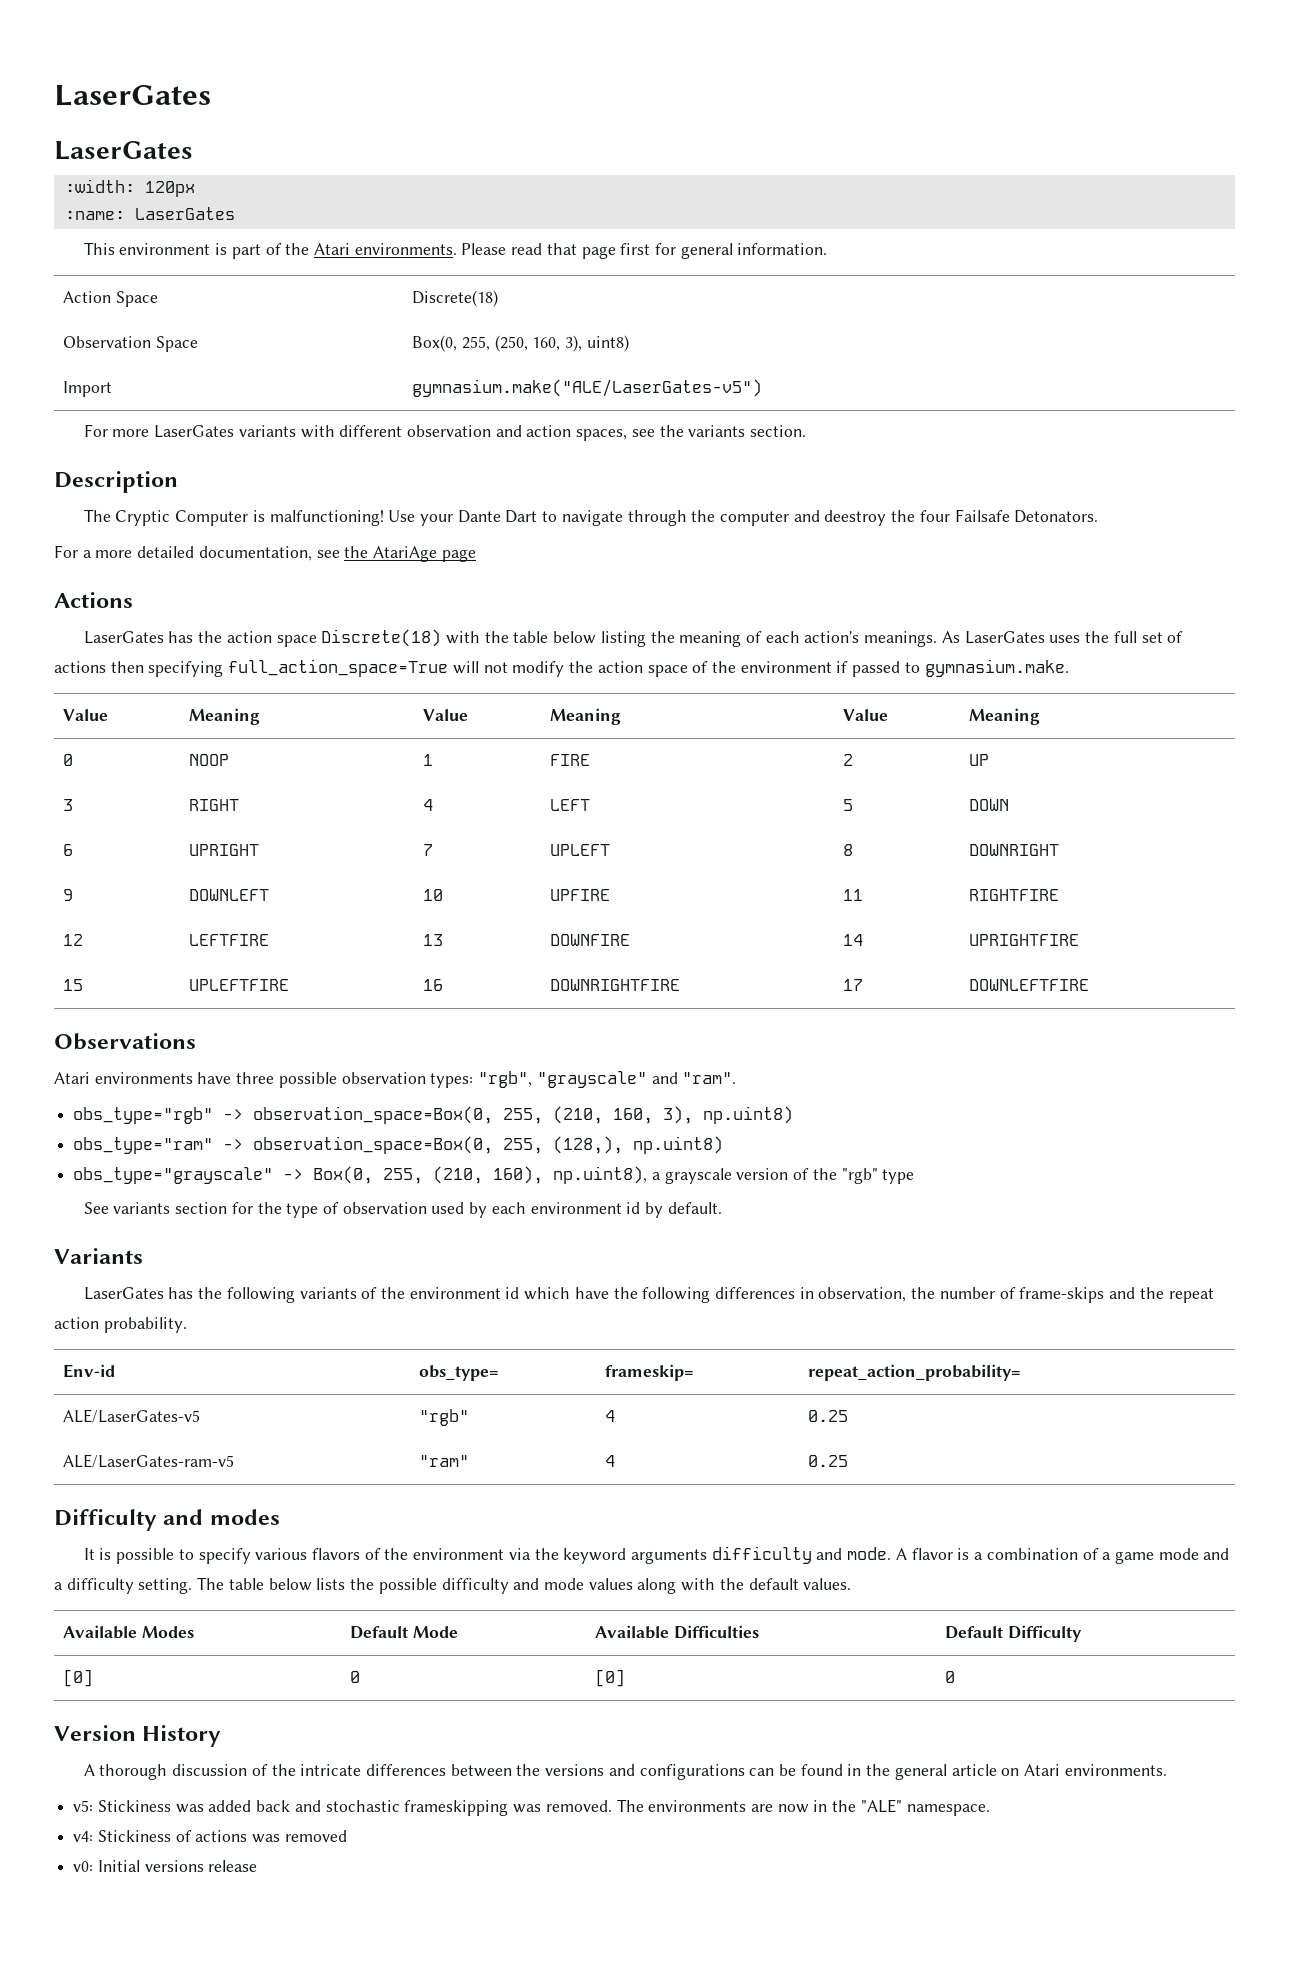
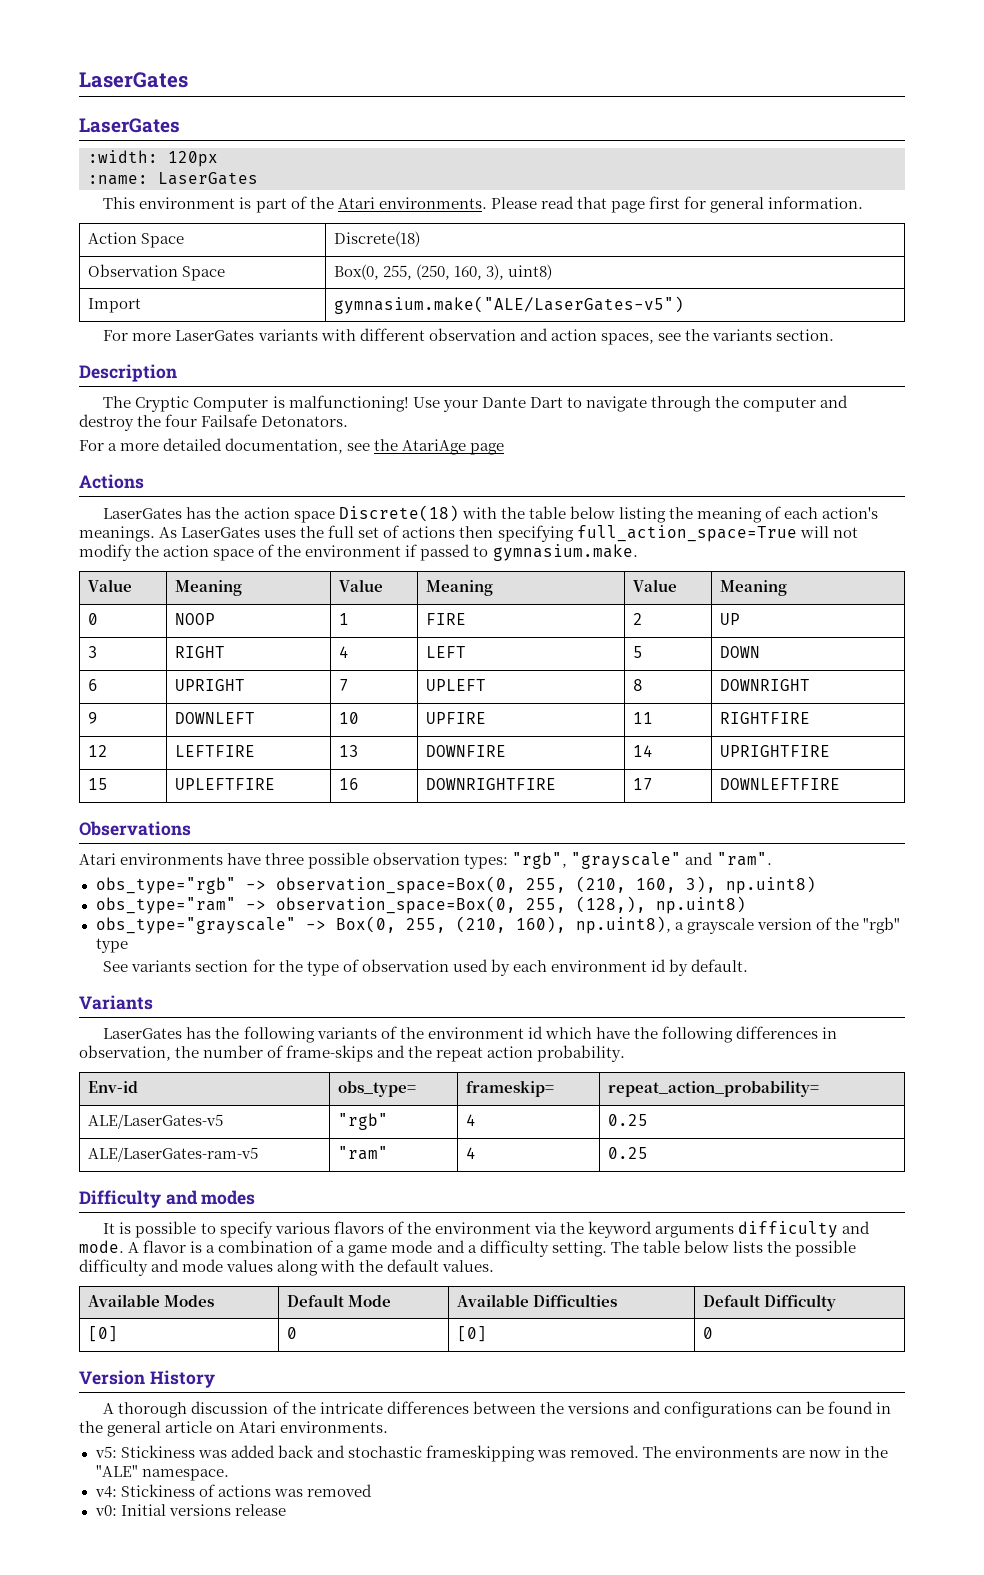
- Use your Dante Dart to navigate through the computer and deestroy the four Failsafe Detonators.
+ Use your Dante Dart to navigate through the computer and destroy the four Failsafe Detonators.

